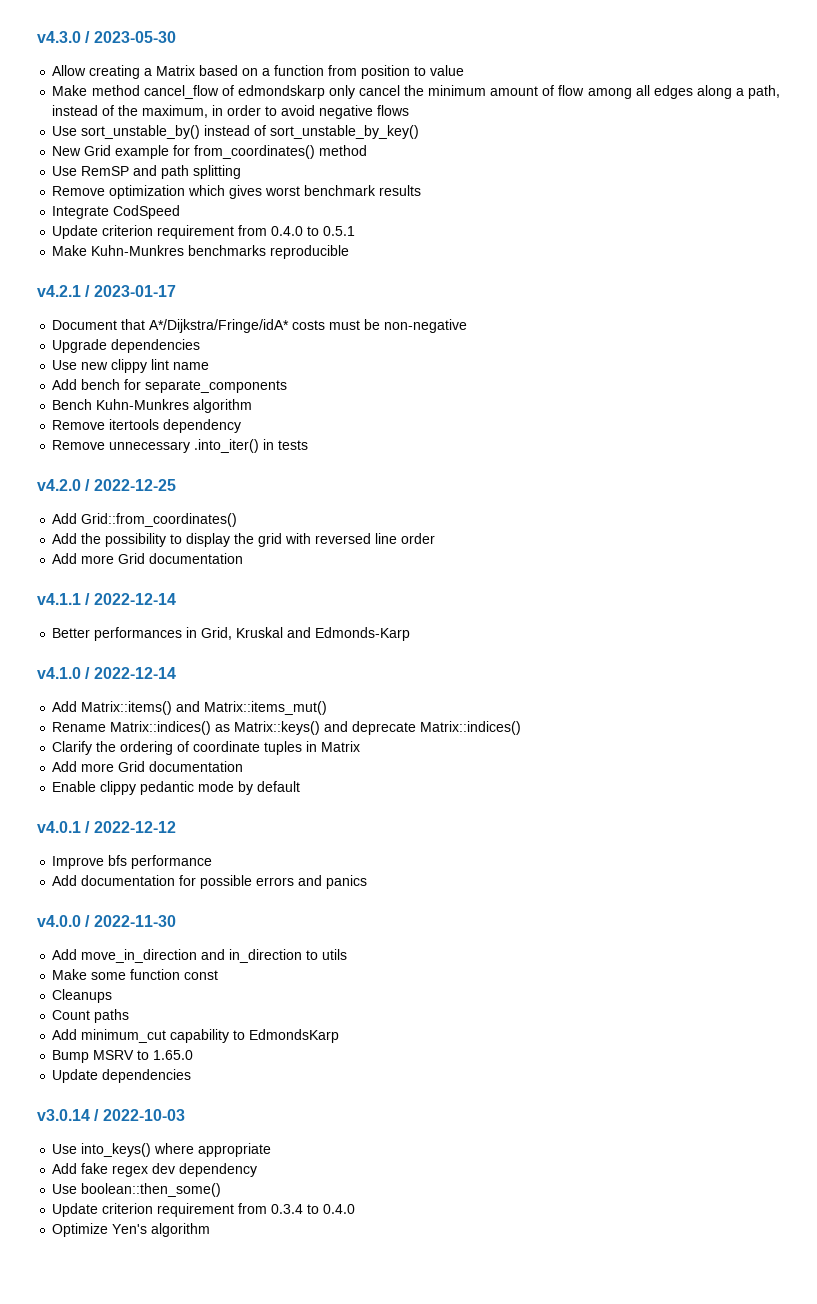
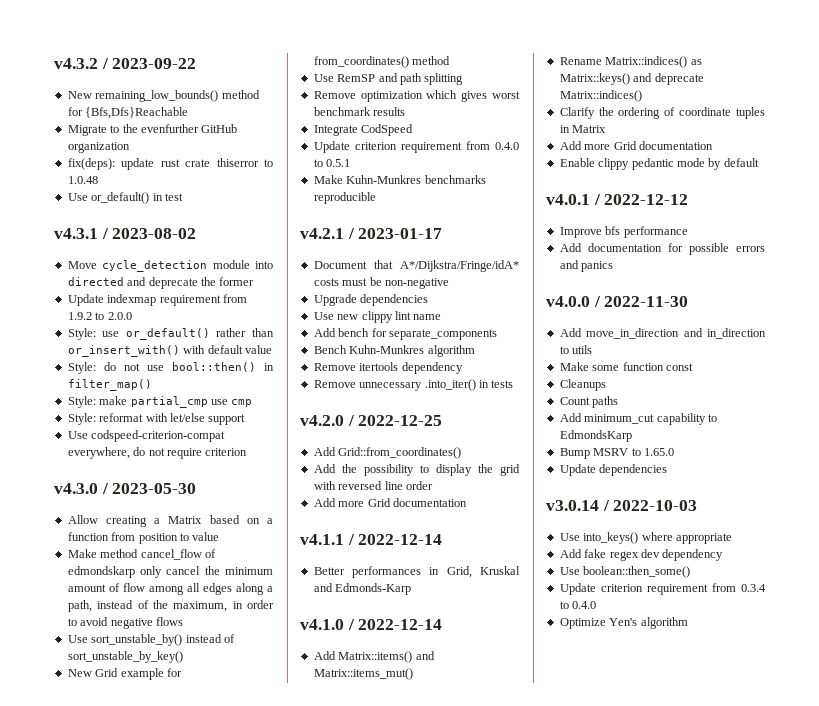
+ v4.3.2 / 2023-09-22
+ New remaining_low_bounds() method for {Bfs,Dfs}Reachable
+ Migrate to the evenfurther GitHub organization
+ fix(deps): update rust crate thiserror to 1.0.48
+ Use or_default() in test
+ v4.3.1 / 2023-08-02
+ Move cycle_detection module into directed and deprecate the former
+ Update indexmap requirement from 1.9.2 to 2.0.0
+ Style: use or_default() rather than or_insert_with() with default value
+ Style: do not use bool::then() in filter_map()
+ Style: make partial_cmp use cmp
+ Style: reformat with let/else support
+ Use codspeed-criterion-compat everywhere, do not require criterion

